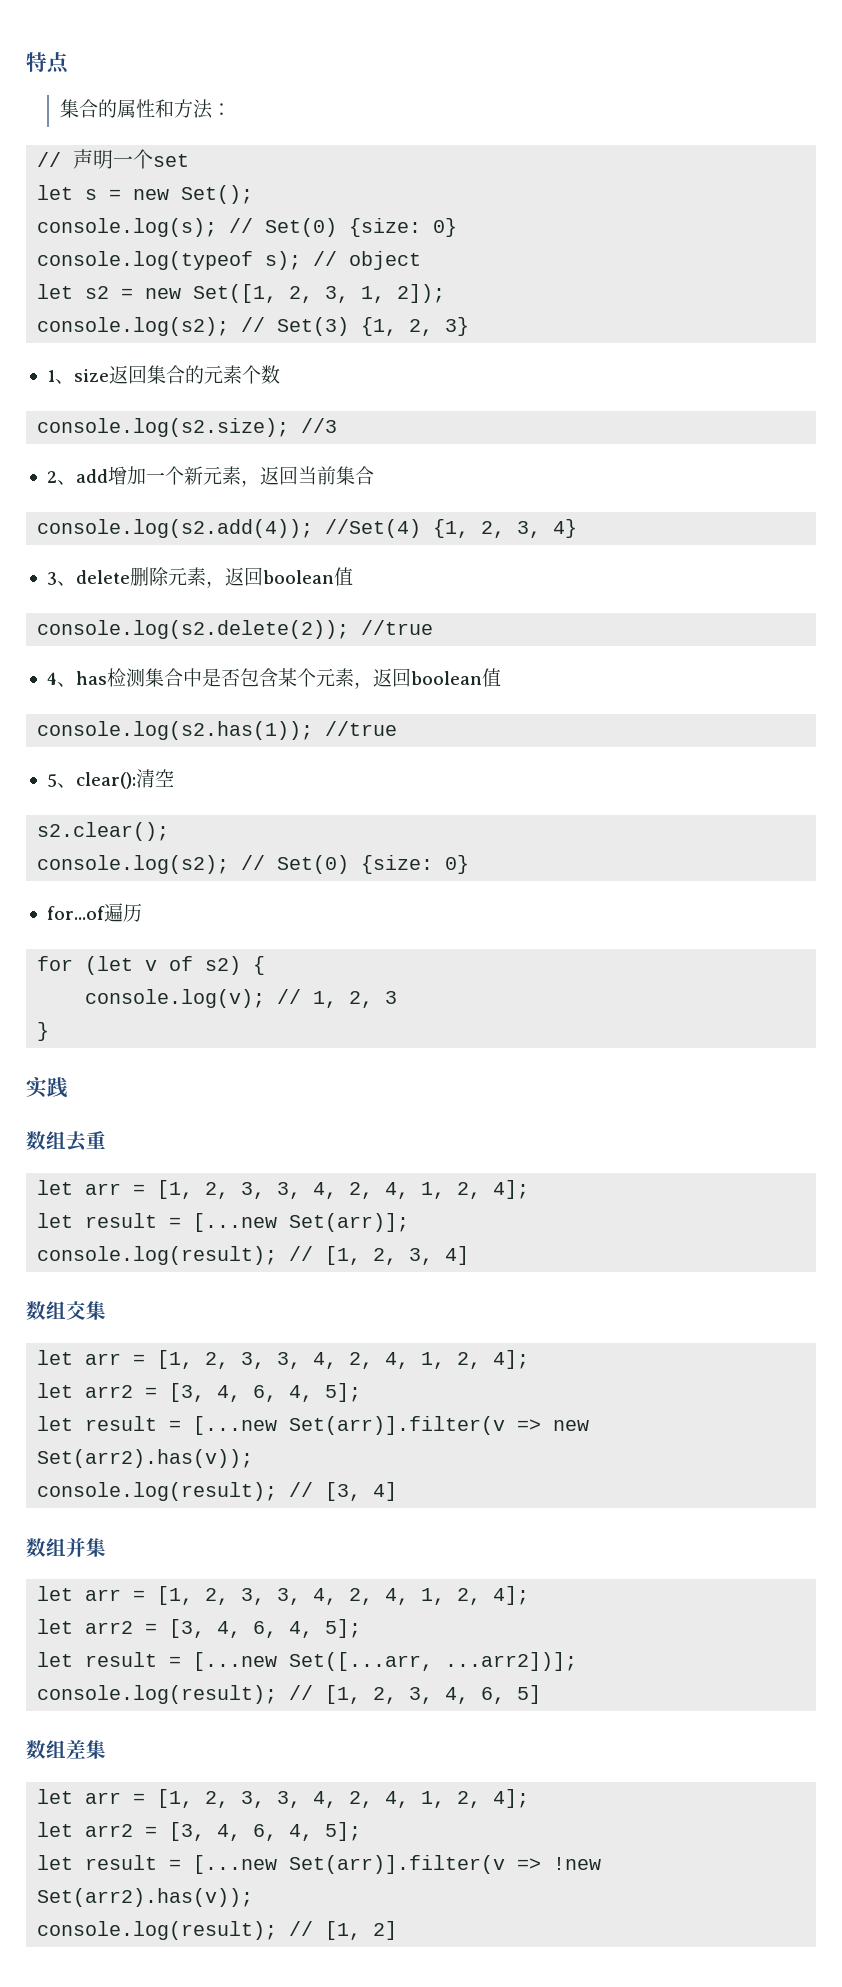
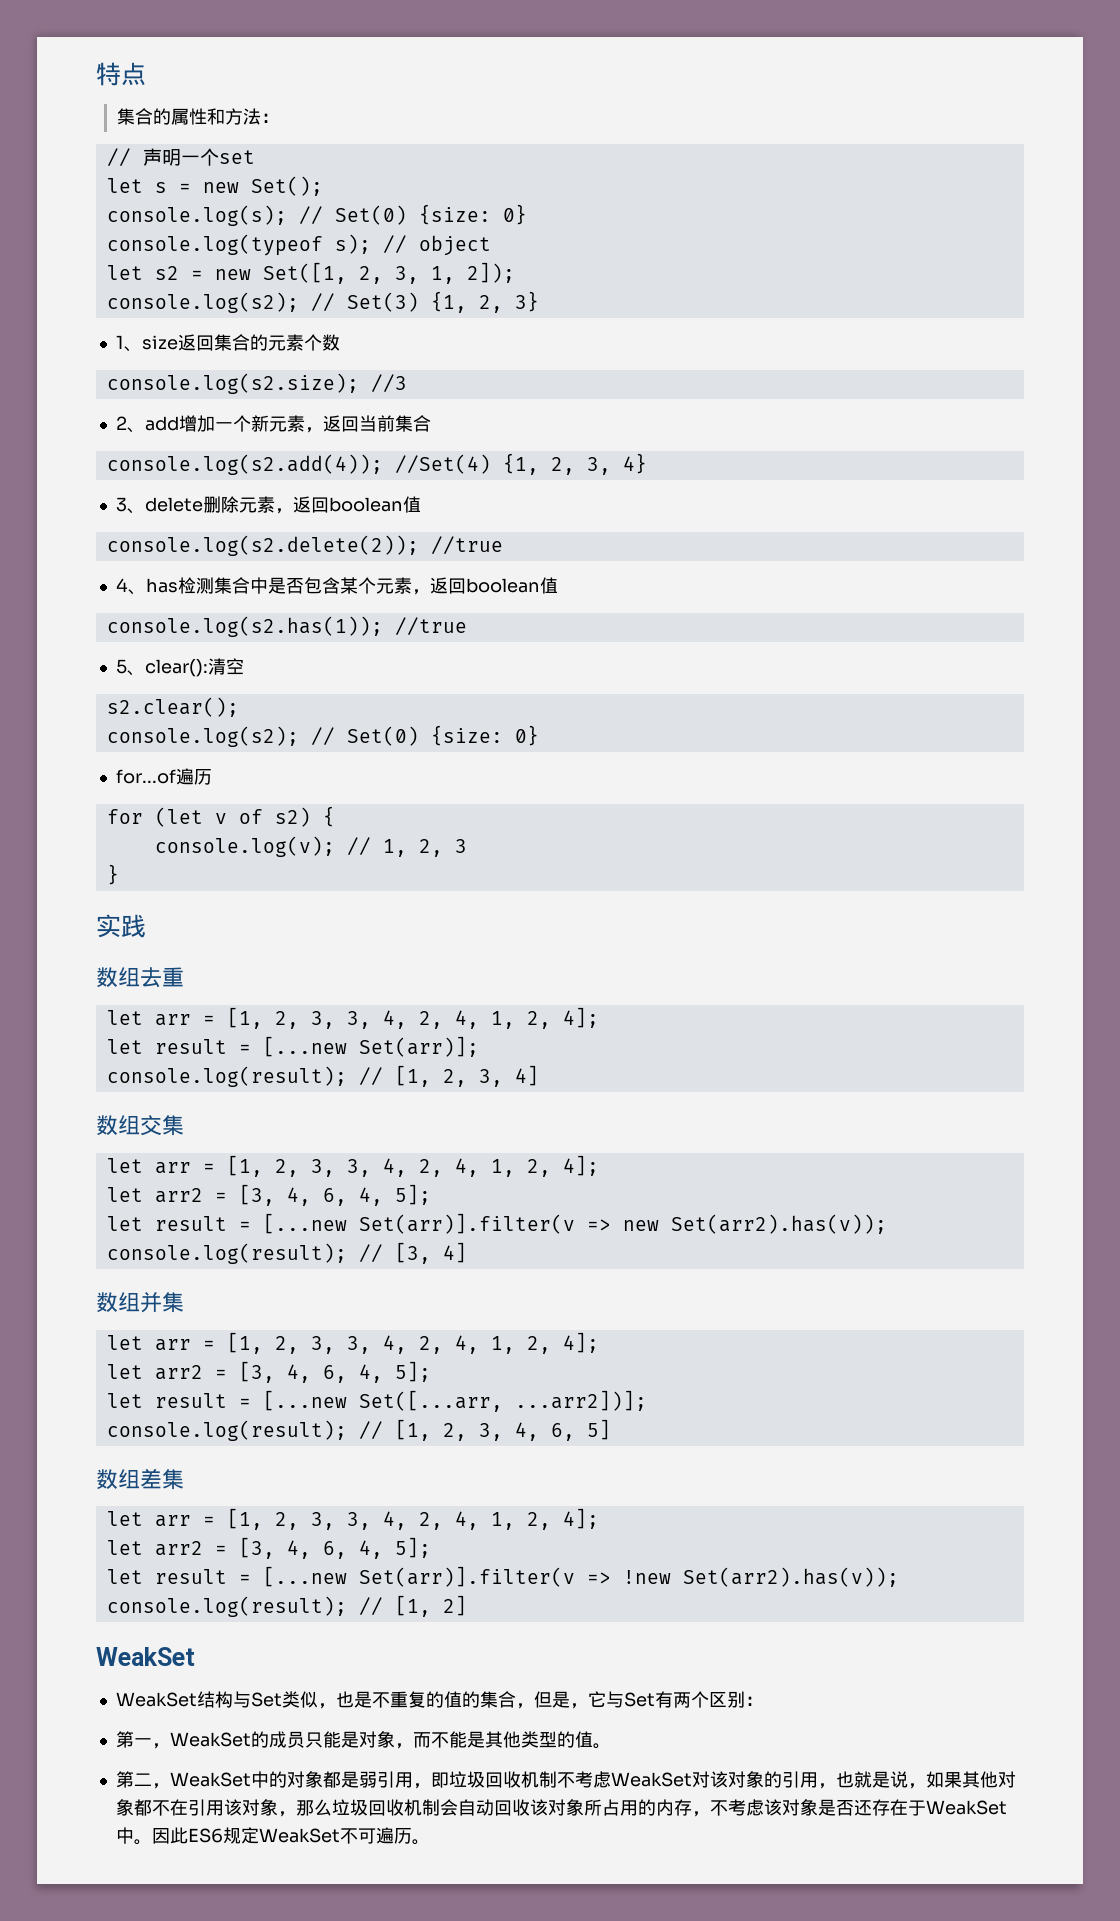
  console.log(result); // [1, 2]
+ WeakSet
+ WeakSet结构与Set类似，也是不重复的值的集合，但是，它与Set有两个区别：
+ 第一，WeakSet的成员只能是对象，而不能是其他类型的值。
+ 第二，WeakSet中的对象都是弱引用，即垃圾回收机制不考虑WeakSet对该对象的引用，也就是说，如果其他对象都不在引用该对象，那么垃圾回收机制会自动回收该对象所占用的内存，不考虑该对象是否还存在于WeakSet中。因此ES6规定WeakSet不可遍历。

